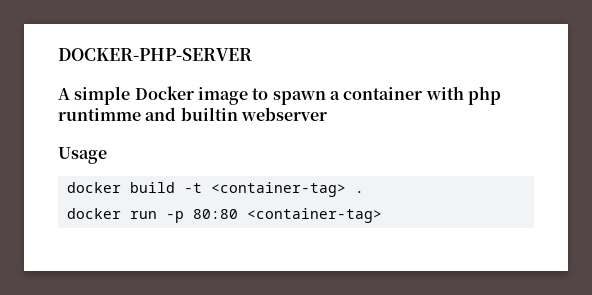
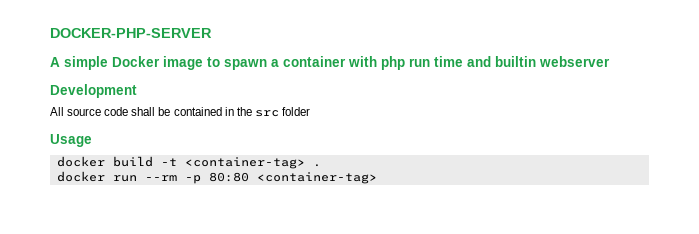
- A simple Docker image to spawn a container with php runtimme and builtin webserver
+ A simple Docker image to spawn a container with php run time and builtin webserver
+ Development
+ All source code shall be contained in the src folder
- docker run -p 80:80 <container-tag>
+ docker run --rm -p 80:80 <container-tag>

